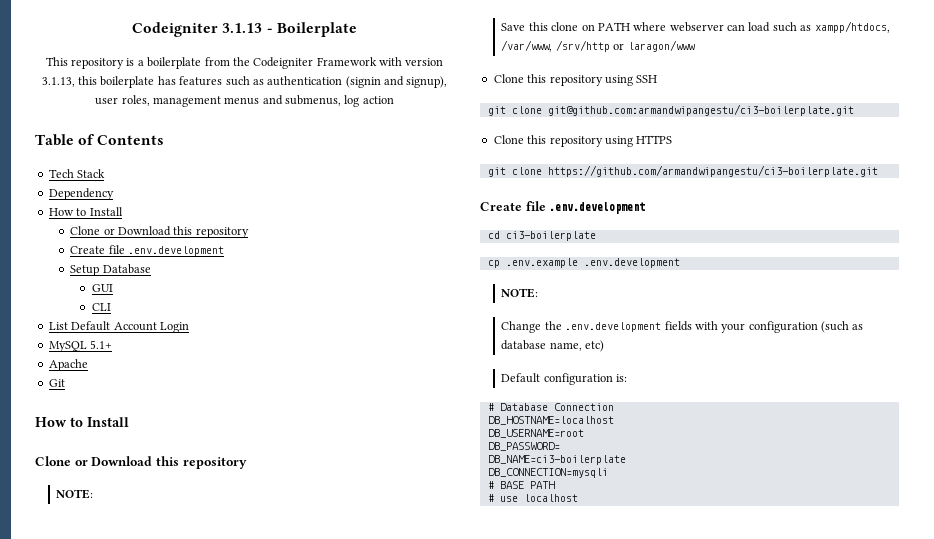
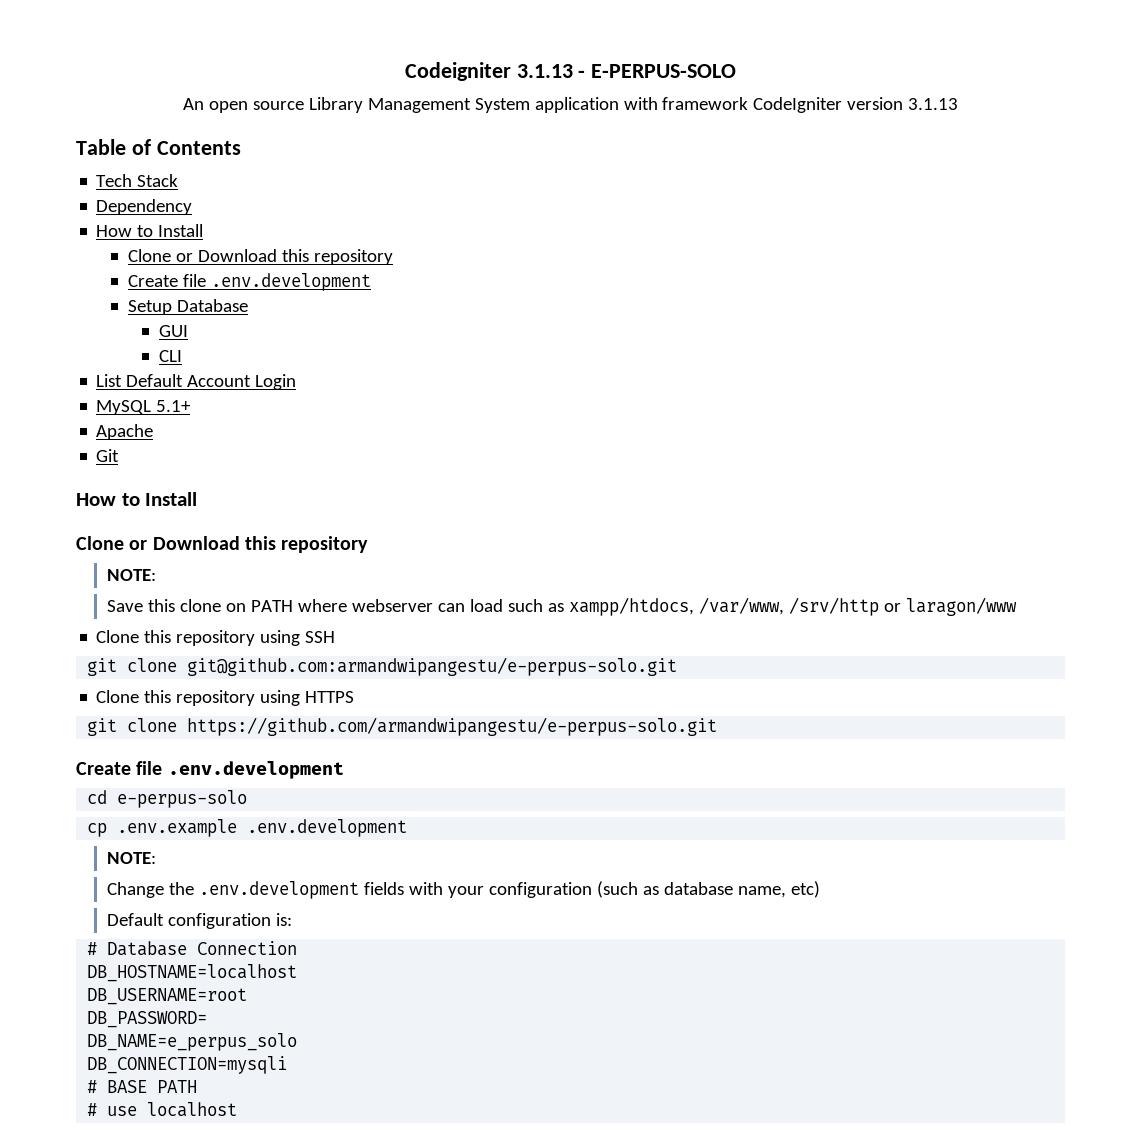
- Codeigniter 3.1.13 - Boilerplate
- This repository is a boilerplate from the Codeigniter Framework with version 3.1.13, this boilerplate has features such as authentication (signin and signup), user roles, management menus and submenus, log action
+ Codeigniter 3.1.13 - E-PERPUS-SOLO
+ An open source Library Management System application with framework CodeIgniter version 3.1.13
- git clone git@github.com:armandwipangestu/ci3-boilerplate.git
+ git clone git@github.com:armandwipangestu/e-perpus-solo.git
- git clone https://github.com/armandwipangestu/ci3-boilerplate.git
+ git clone https://github.com/armandwipangestu/e-perpus-solo.git
- cd ci3-boilerplate
+ cd e-perpus-solo
- DB_NAME=ci3-boilerplate
+ DB_NAME=e_perpus_solo

